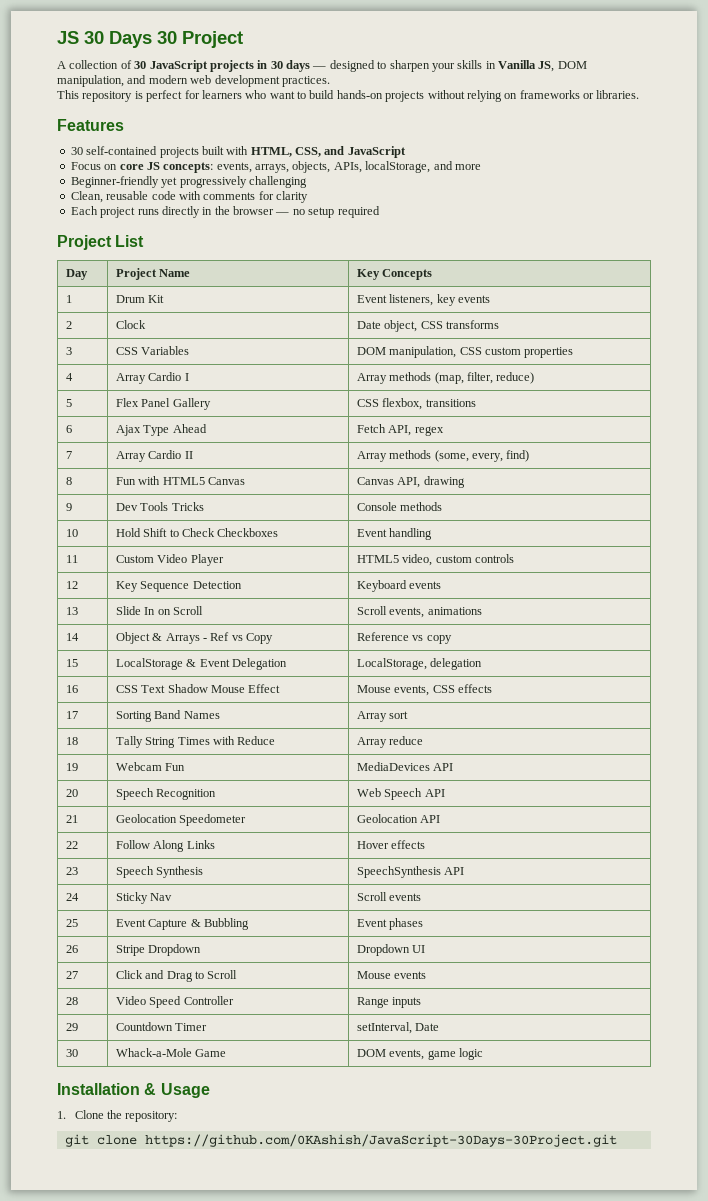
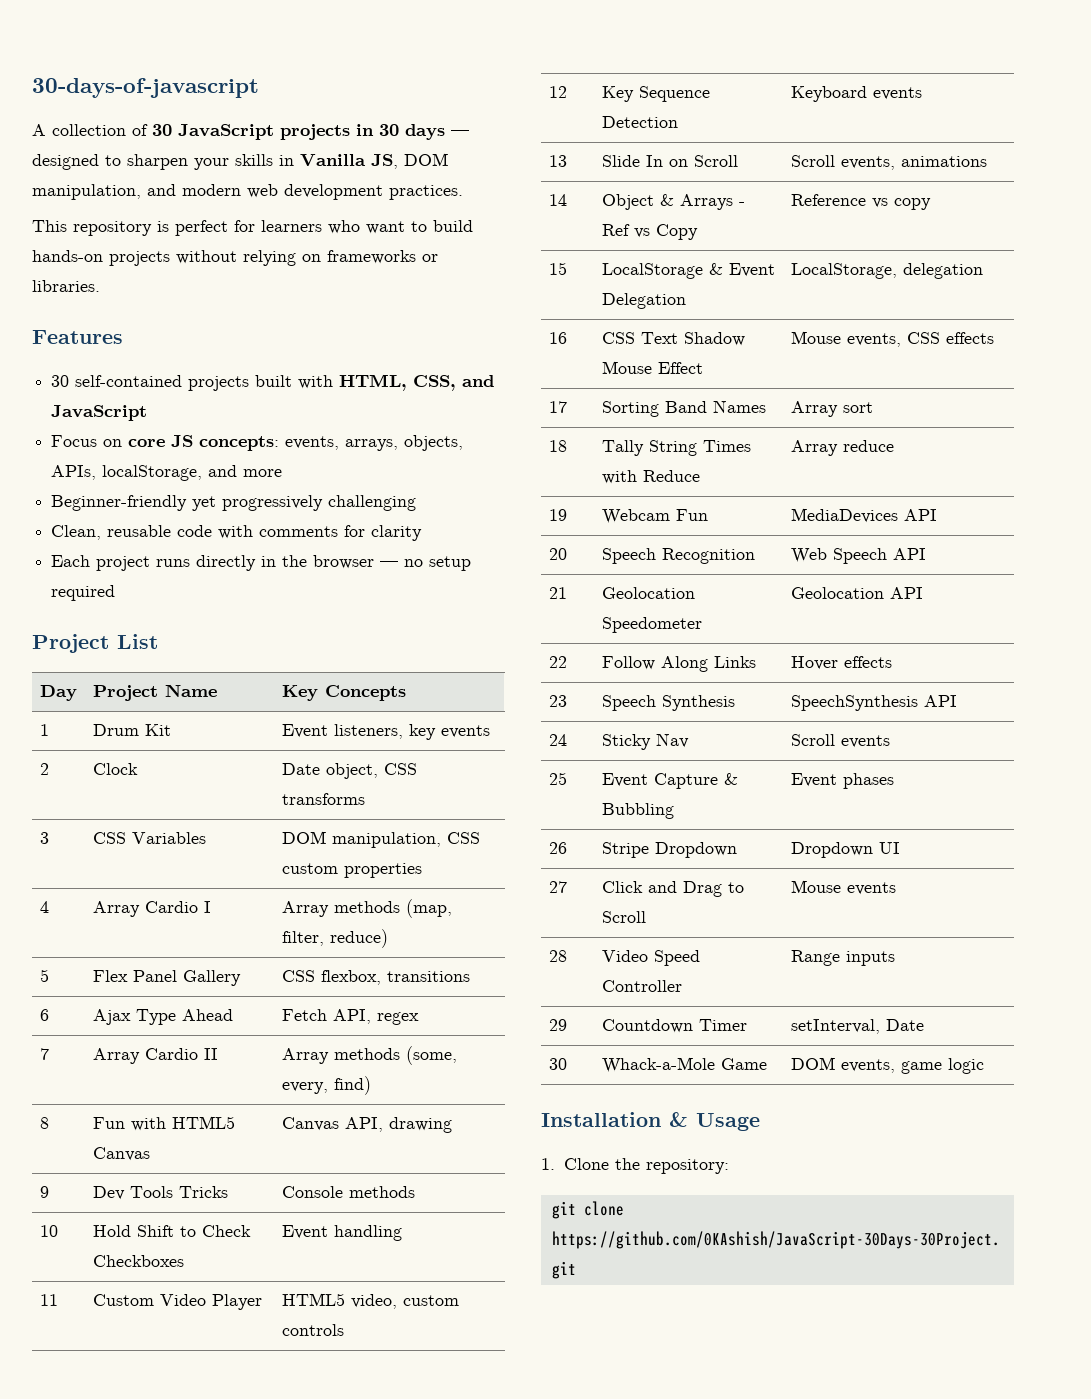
- JS 30 Days 30 Project
+ 30-days-of-javascript

